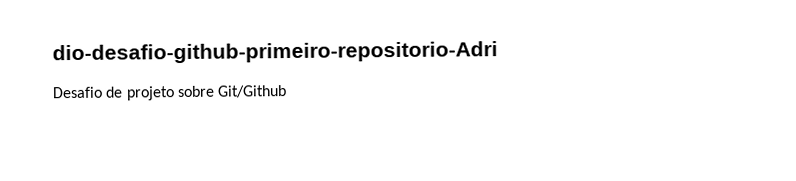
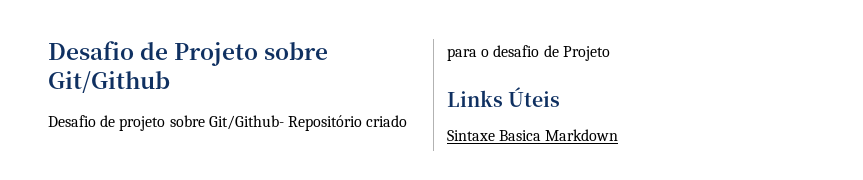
- dio-desafio-github-primeiro-repositorio-Adri
+ Desafio de Projeto sobre Git/Github
- Desafio de projeto sobre Git/Github
+ Desafio de projeto sobre Git/Github- Repositório criado para o desafio de Projeto
+ Links Úteis
+ Sintaxe Basica Markdown

